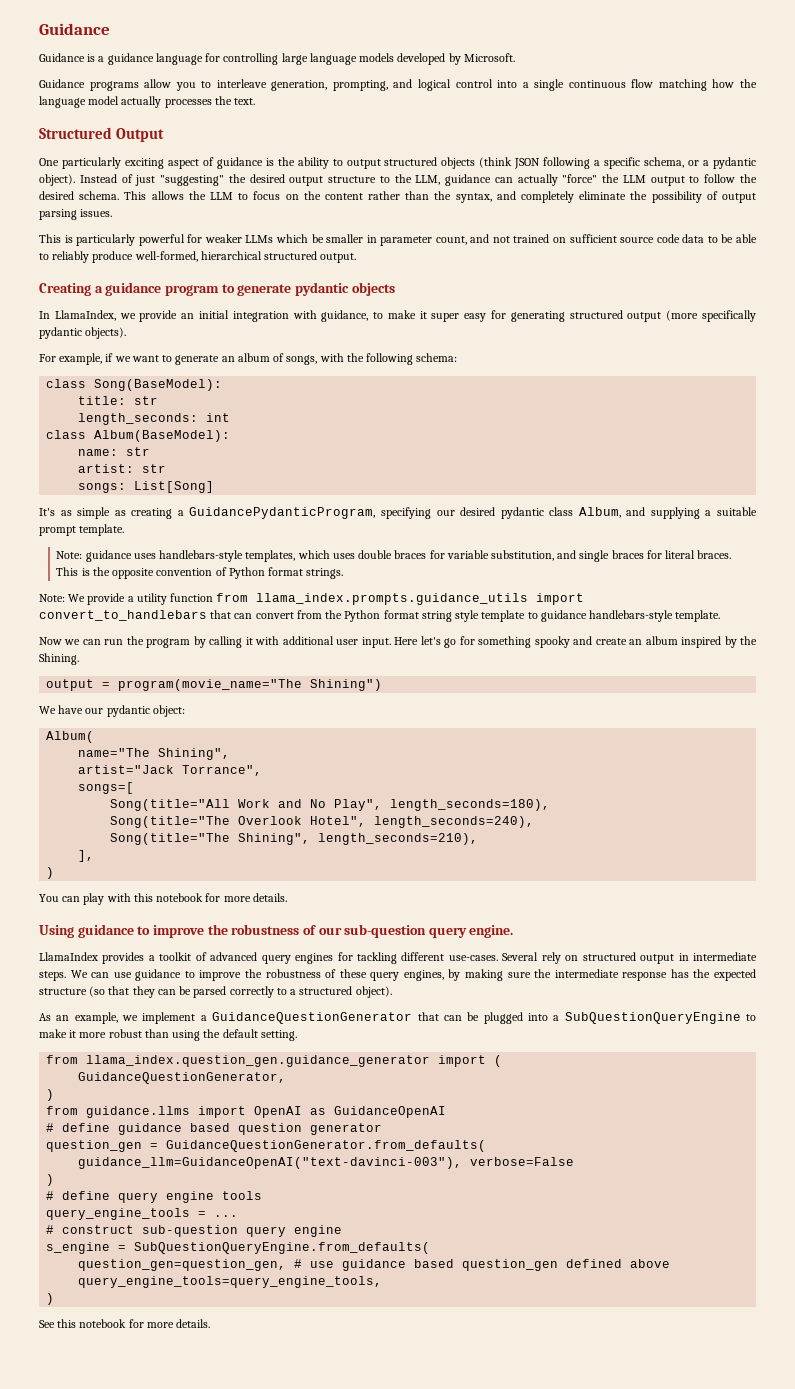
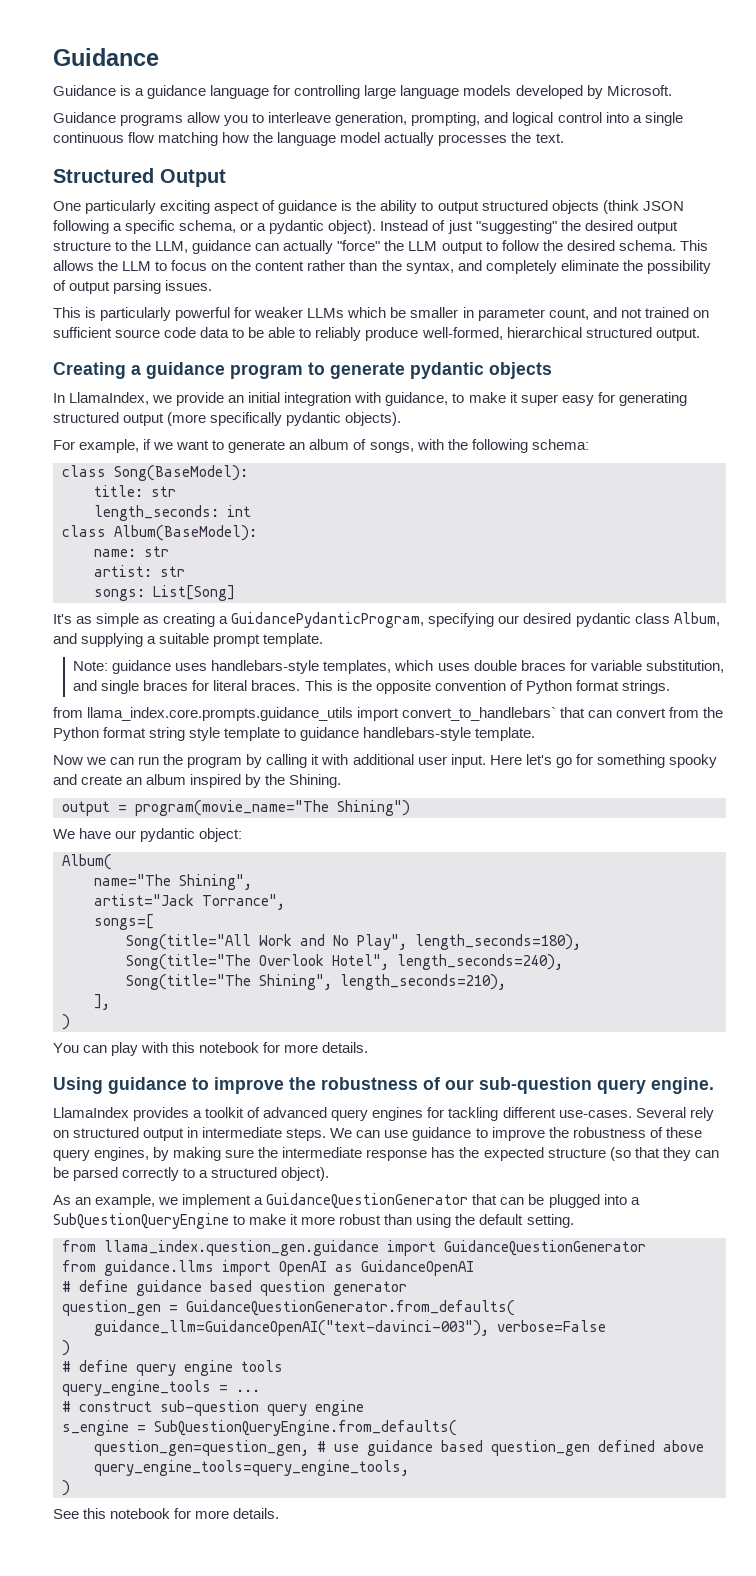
- Note: We provide a utility function from llama_index.prompts.guidance_utils import convert_to_handlebars that can convert from the Python format string style template to guidance handlebars-style template.
+ from llama_index.core.prompts.guidance_utils import convert_to_handlebars` that can convert from the Python format string style template to guidance handlebars-style template.
- from llama_index.question_gen.guidance_generator import (
- GuidanceQuestionGenerator,
- )
+ from llama_index.question_gen.guidance import GuidanceQuestionGenerator

